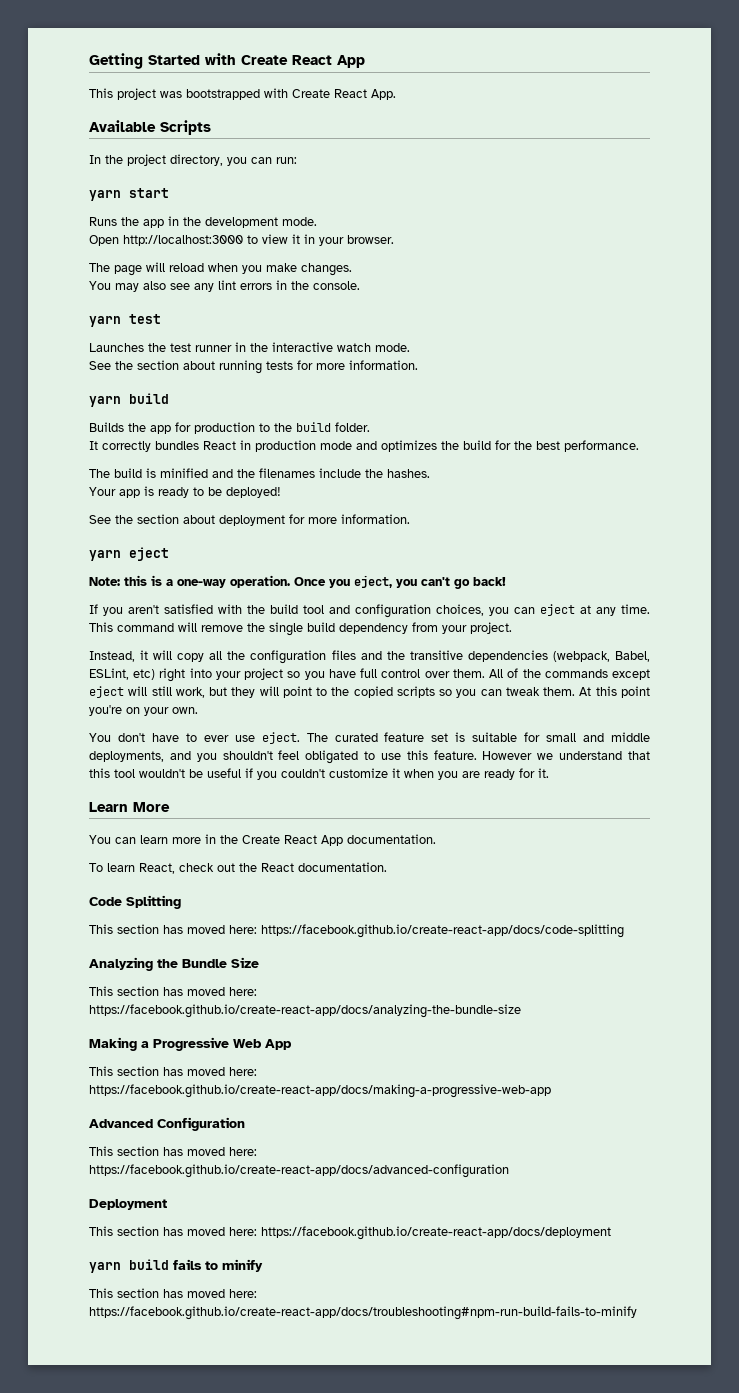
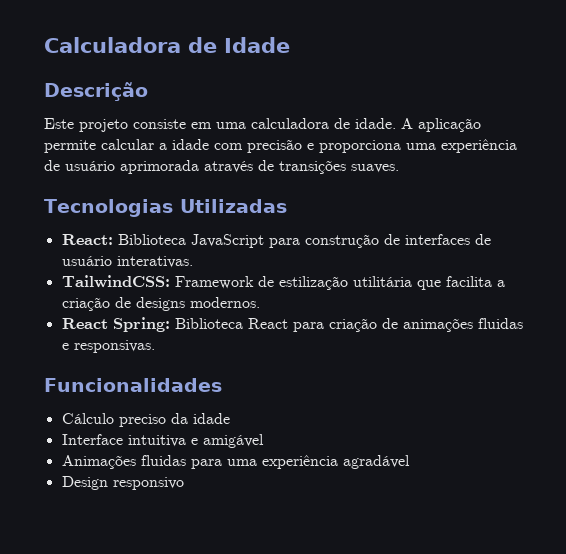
- Getting Started with Create React App
- This project was bootstrapped with Create React App.
- Available Scripts
- In the project directory, you can run:
- yarn start
- Runs the app in the development mode.
- Open http://localhost:3000 to view it in your browser.
- The page will reload when you make changes.
- You may also see any lint errors in the console.
- yarn test
- Launches the test runner in the interactive watch mode.
- See the section about running tests for more information.
- yarn build
- Builds the app for production to the build folder.
- It correctly bundles React in production mode and optimizes the build for the best performance.
- The build is minified and the filenames include the hashes.
- Your app is ready to be deployed!
- See the section about deployment for more information.
- yarn eject
- Note: this is a one-way operation. Once you eject, you can't go back!
- If you aren't satisfied with the build tool and configuration choices, you can eject at any time. This command will remove the single build dependency from your project.
- Instead, it will copy all the configuration files and the transitive dependencies (webpack, Babel, ESLint, etc) right into your project so you have full control over them. All of the commands except eject will still work, but they will point to the copied scripts so you can tweak them. At this point you're on your own.
- You don't have to ever use eject. The curated feature set is suitable for small and middle deployments, and you shouldn't feel obligated to use this feature. However we understand that this tool wouldn't be useful if you couldn't customize it when you are ready for it.
- Learn More
- You can learn more in the Create React App documentation.
- To learn React, check out the React documentation.
- Code Splitting
- This section has moved here: https://facebook.github.io/create-react-app/docs/code-splitting
- Analyzing the Bundle Size
- This section has moved here: https://facebook.github.io/create-react-app/docs/analyzing-the-bundle-size
- Making a Progressive Web App
- This section has moved here: https://facebook.github.io/create-react-app/docs/making-a-progressive-web-app
- Advanced Configuration
- This section has moved here: https://facebook.github.io/create-react-app/docs/advanced-configuration
- Deployment
- This section has moved here: https://facebook.github.io/create-react-app/docs/deployment
- yarn build fails to minify
- This section has moved here: https://facebook.github.io/create-react-app/docs/troubleshooting#npm-run-build-fails-to-minify
+ Calculadora de Idade
+ Descrição
+ Este projeto consiste em uma calculadora de idade. A aplicação permite calcular a idade com precisão e proporciona uma experiência de usuário aprimorada através de transições suaves.
+ Tecnologias Utilizadas
+ React: Biblioteca JavaScript para construção de interfaces de usuário interativas.
+ TailwindCSS: Framework de estilização utilitária que facilita a criação de designs modernos.
+ React Spring: Biblioteca React para criação de animações fluidas e responsivas.
+ Funcionalidades
+ Cálculo preciso da idade
+ Interface intuitiva e amigável
+ Animações fluidas para uma experiência agradável
+ Design responsivo

